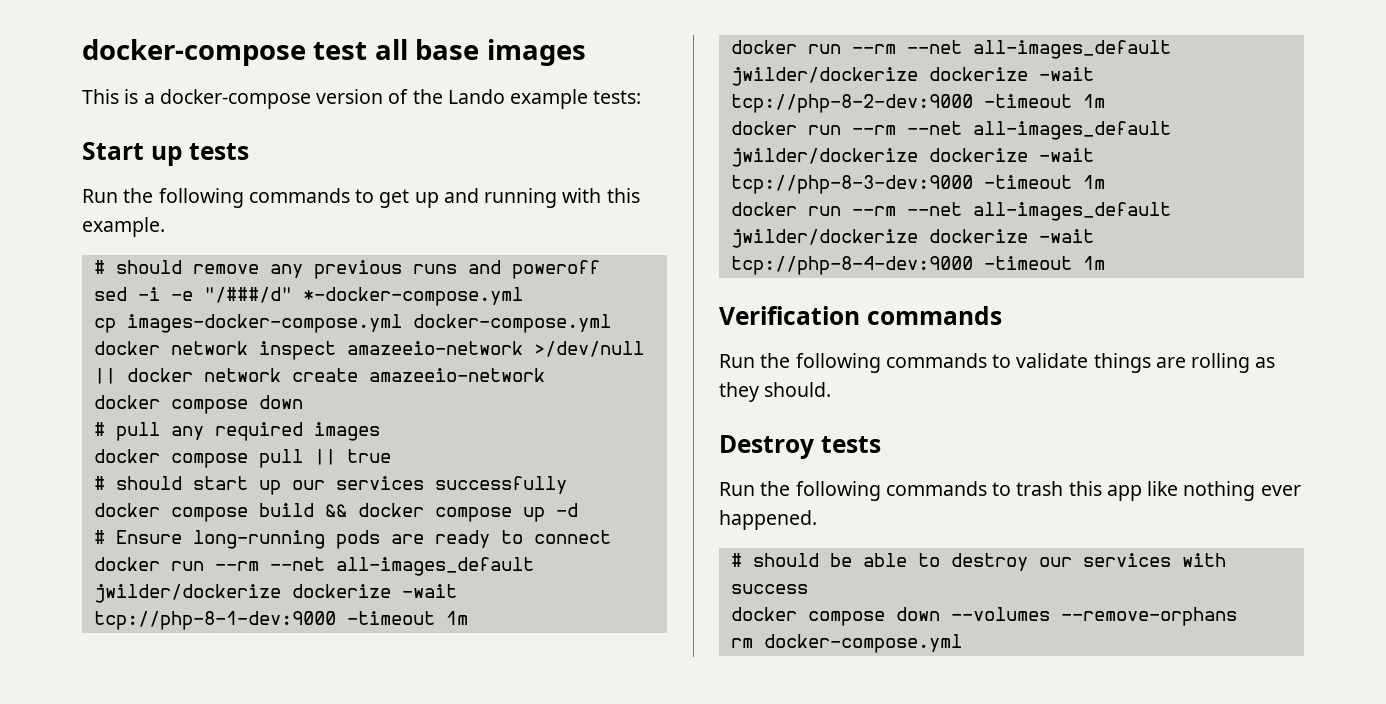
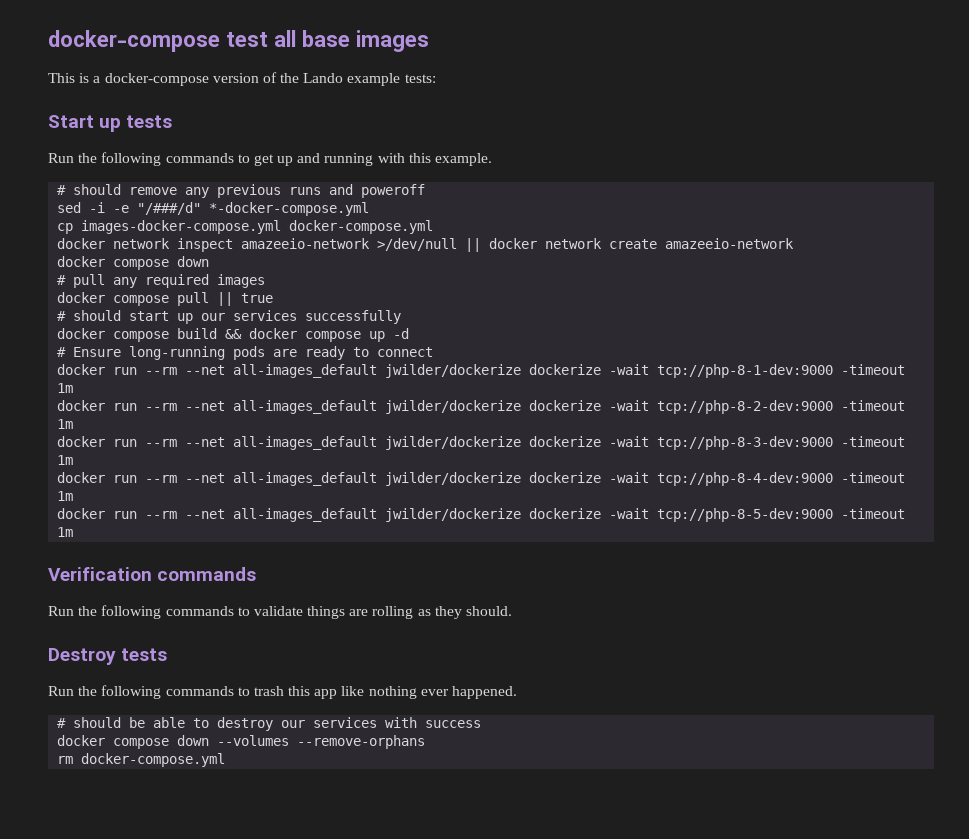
+ docker run --rm --net all-images_default jwilder/dockerize dockerize -wait tcp://php-8-5-dev:9000 -timeout 1m

